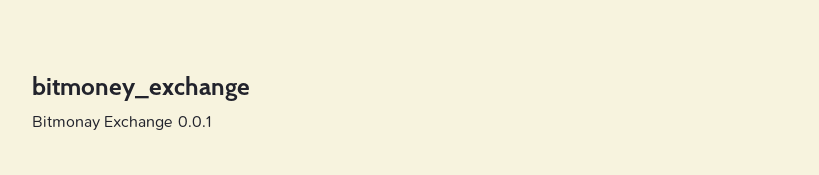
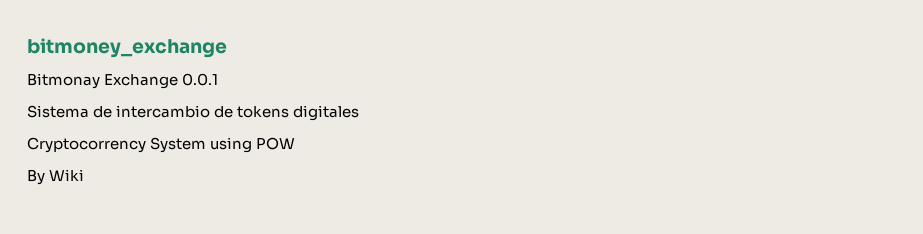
+ Sistema de intercambio de tokens digitales
+ Cryptocorrency System using POW
+ By Wiki

